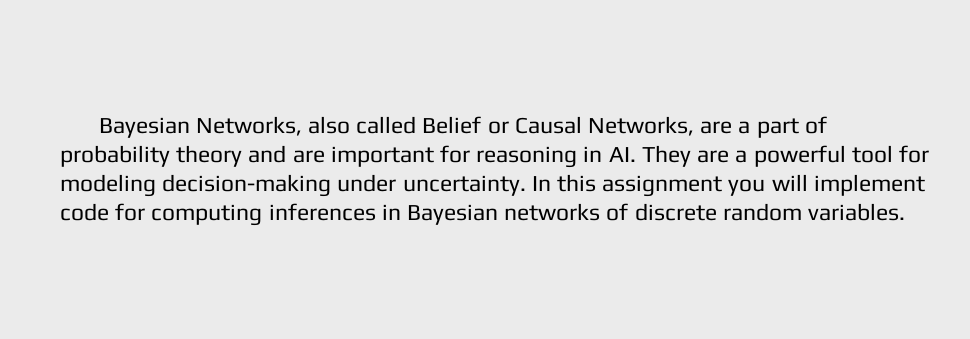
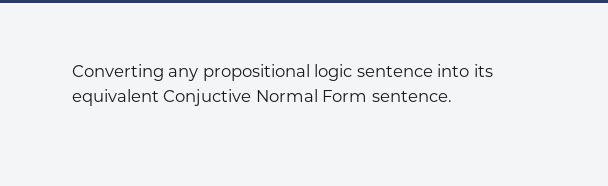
- Bayesian Networks, also called Belief or Causal Networks, are a part of probability theory and are important for reasoning in AI. They are a powerful tool for modeling decision-making under uncertainty. In this assignment you will implement code for computing inferences in Bayesian networks of discrete random variables.
+ Converting any propositional logic sentence into its equivalent Conjuctive Normal Form sentence.

